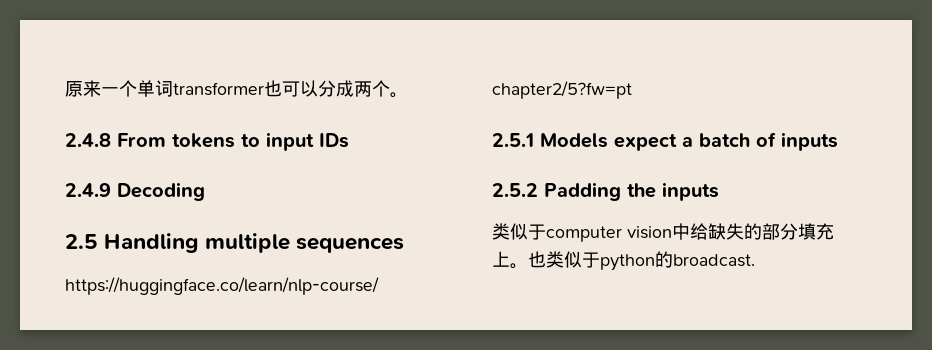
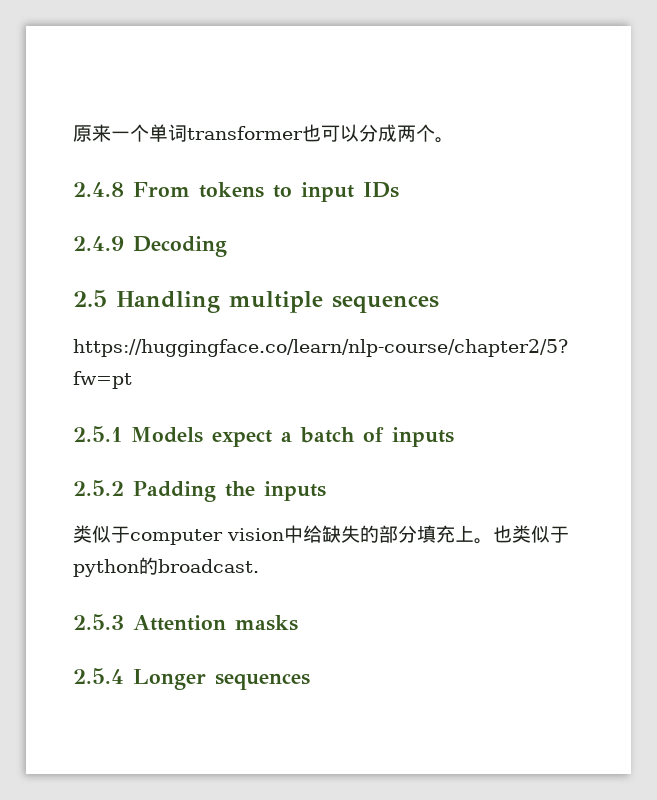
+ 2.5.3 Attention masks
+ 2.5.4 Longer sequences

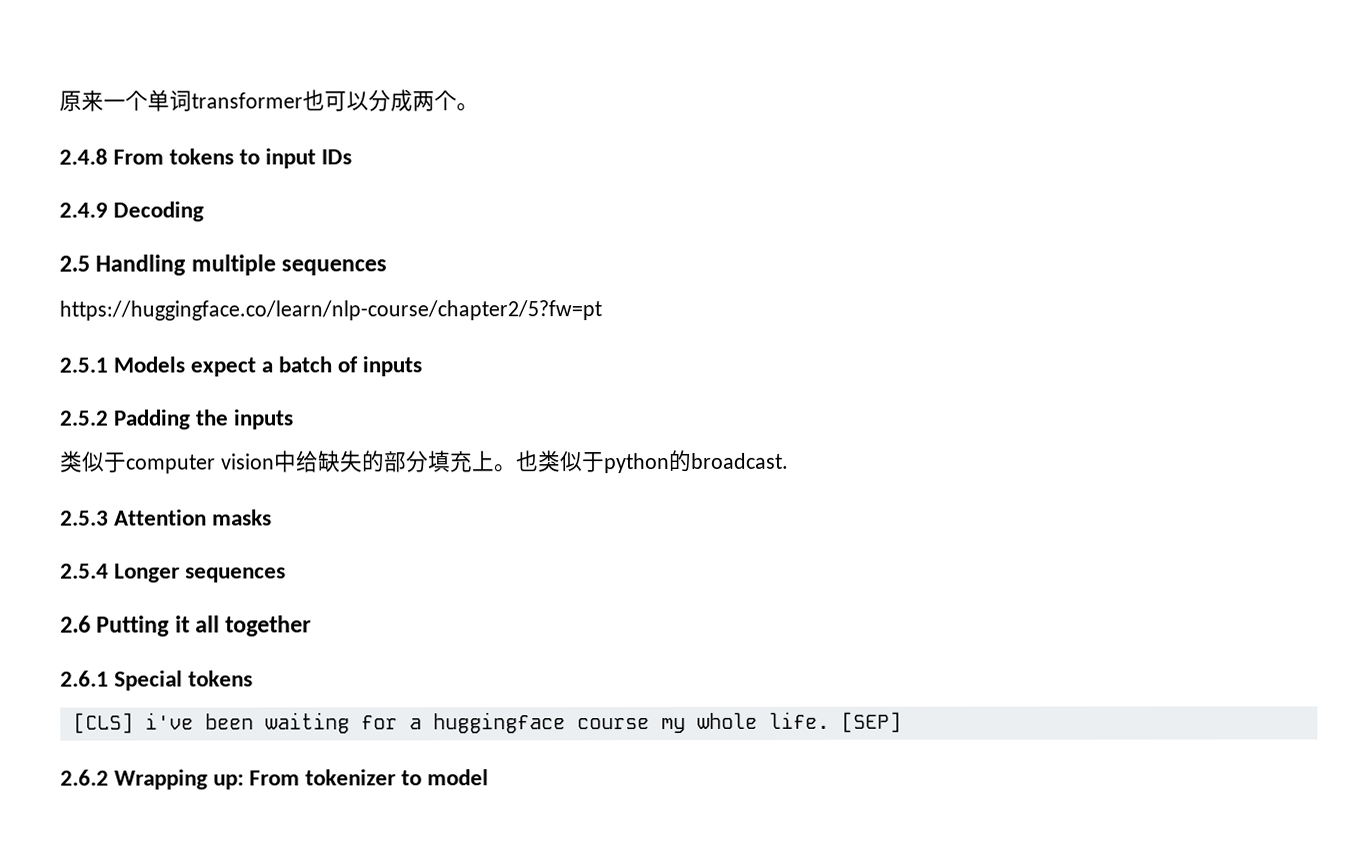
+ 2.6 Putting it all together
+ 2.6.1 Special tokens
+ [CLS] i've been waiting for a huggingface course my whole life. [SEP]
+ 2.6.2 Wrapping up: From tokenizer to model

